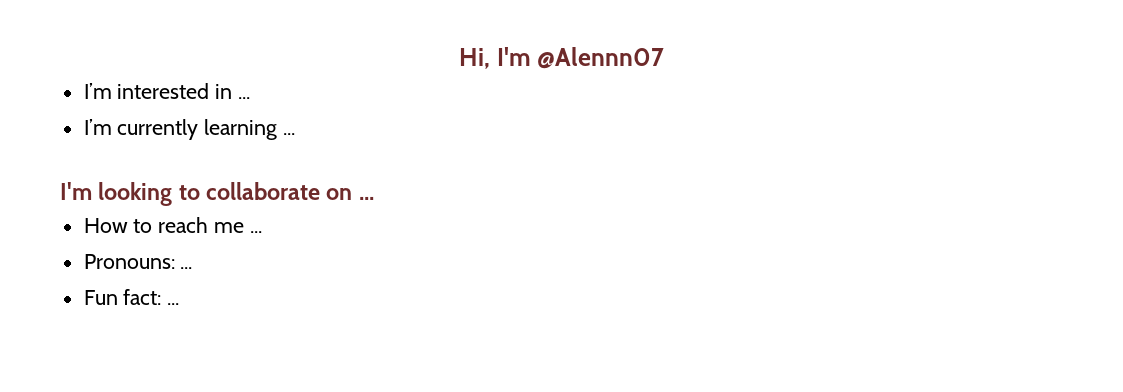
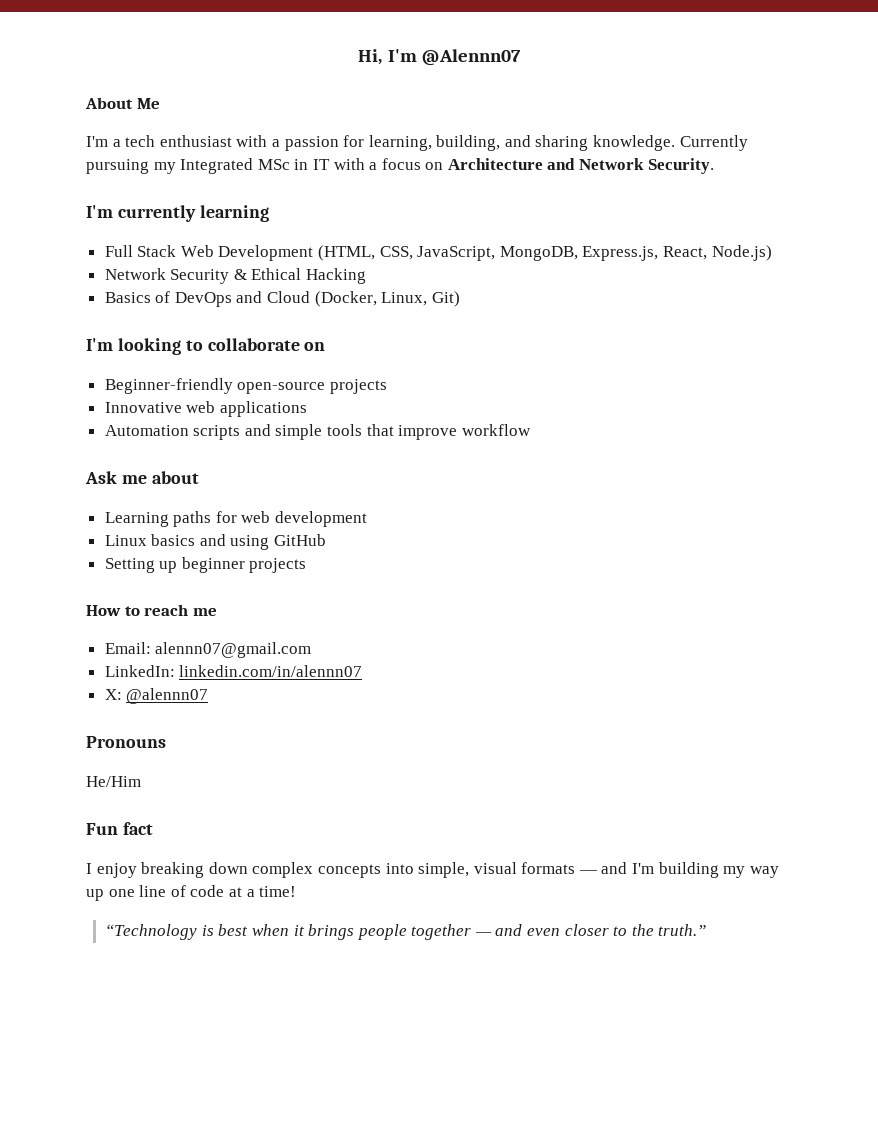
- I’m interested in ...
- I’m currently learning ...
+ About Me
+ I'm a tech enthusiast with a passion for learning, building, and sharing knowledge. Currently pursuing my Integrated MSc in IT with a focus on Architecture and Network Security.
+ I'm currently learning
+ Full Stack Web Development (HTML, CSS, JavaScript, MongoDB, Express.js, React, Node.js)
+ Network Security & Ethical Hacking
+ Basics of DevOps and Cloud (Docker, Linux, Git)
- I'm looking to collaborate on ...
- How to reach me ...
- Pronouns: ...
- Fun fact: ...
+ I'm looking to collaborate on
+ Beginner-friendly open-source projects
+ Innovative web applications
+ Automation scripts and simple tools that improve workflow
+ Ask me about
+ Learning paths for web development
+ Linux basics and using GitHub
+ Setting up beginner projects
+ How to reach me
+ Email: alennn07@gmail.com
+ LinkedIn: linkedin.com/in/alennn07
+ X: @alennn07
+ Pronouns
+ He/Him
+ Fun fact
+ I enjoy breaking down complex concepts into simple, visual formats — and I'm building my way up one line of code at a time!
+ “Technology is best when it brings people together — and even closer to the truth.”

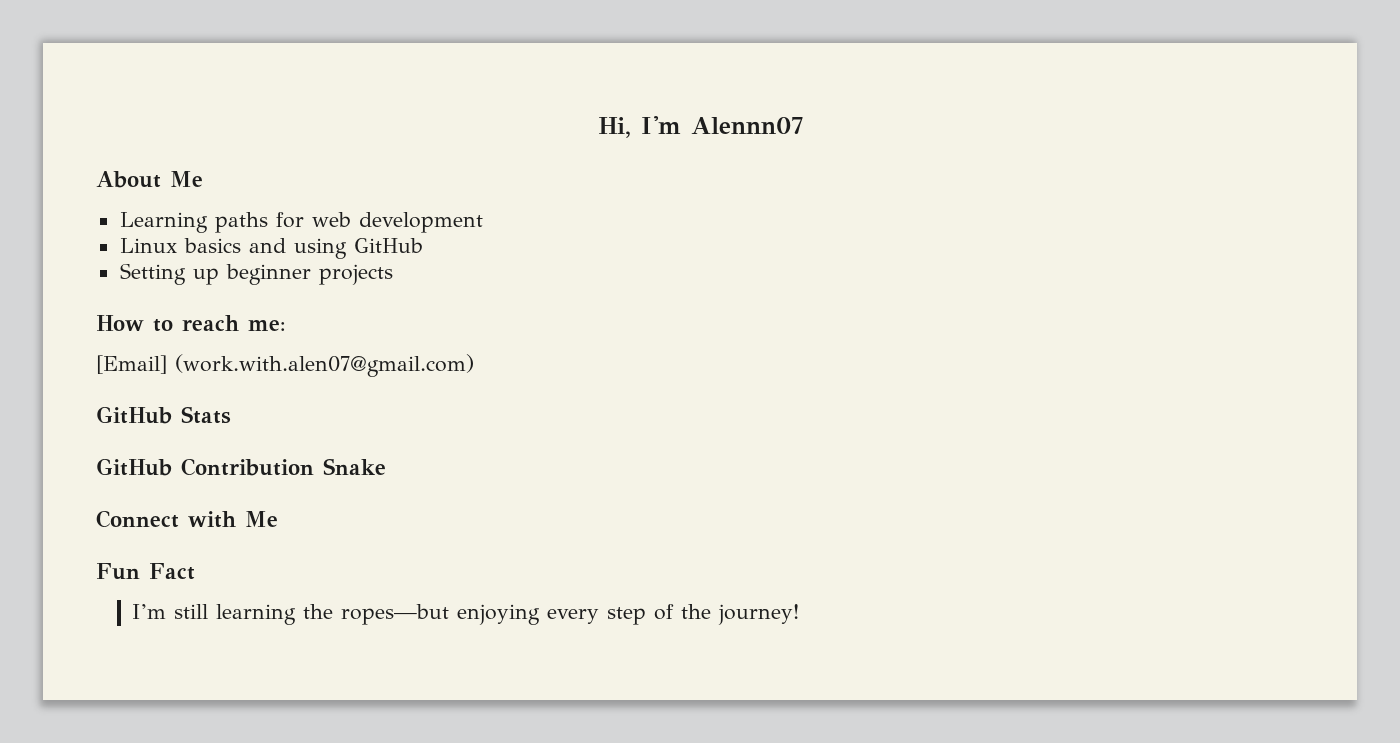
- Hi, I'm @Alennn07
+ Hi, I'm Alennn07
- I'm a tech enthusiast with a passion for learning, building, and sharing knowledge. Currently pursuing my Integrated MSc in IT with a focus on Architecture and Network Security.
- I'm currently learning
- Full Stack Web Development (HTML, CSS, JavaScript, MongoDB, Express.js, React, Node.js)
- Network Security & Ethical Hacking
- Basics of DevOps and Cloud (Docker, Linux, Git)
- I'm looking to collaborate on
- Beginner-friendly open-source projects
- Innovative web applications
- Automation scripts and simple tools that improve workflow
- Ask me about
- How to reach me
- Email: alennn07@gmail.com
- LinkedIn: linkedin.com/in/alennn07
- X: @alennn07
- Pronouns
- He/Him
- Fun fact
- I enjoy breaking down complex concepts into simple, visual formats — and I'm building my way up one line of code at a time!
- “Technology is best when it brings people together — and even closer to the truth.”
+ How to reach me:
+ [Email] (work.with.alen07@gmail.com)
+ GitHub Stats
+ GitHub Contribution Snake
+ Connect with Me
+ Fun Fact
+ I’m still learning the ropes—but enjoying every step of the journey!

